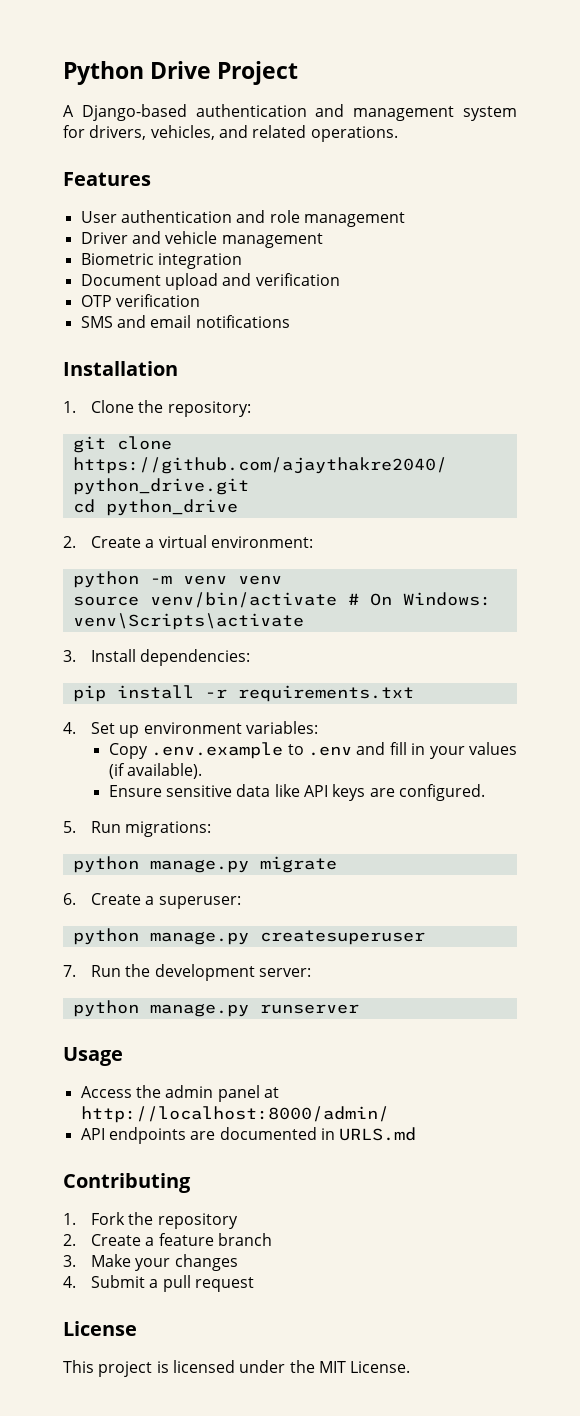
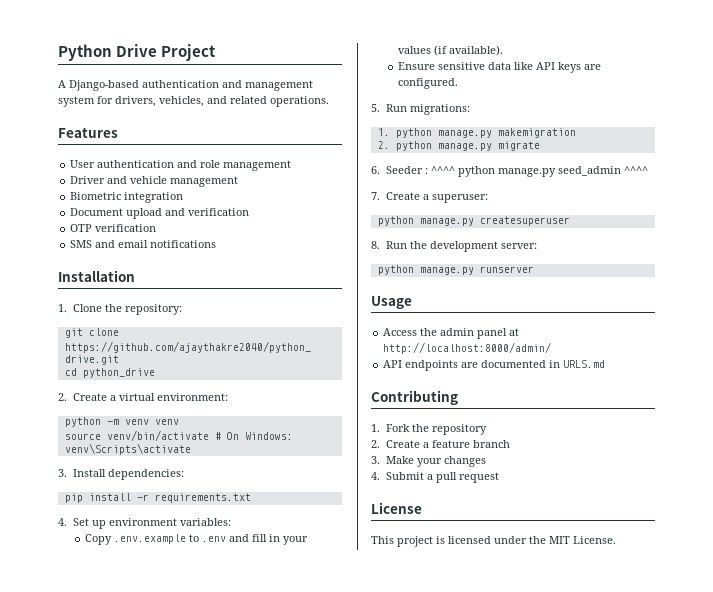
- python manage.py migrate
- 6. Create a superuser:
+ 1. python manage.py makemigration
+ 2. python manage.py migrate
+ 6. Seeder : ^^^^ python manage.py seed_admin ^^^^
+ 7. Create a superuser:
- 7. Run the development server:
+ 8. Run the development server:

